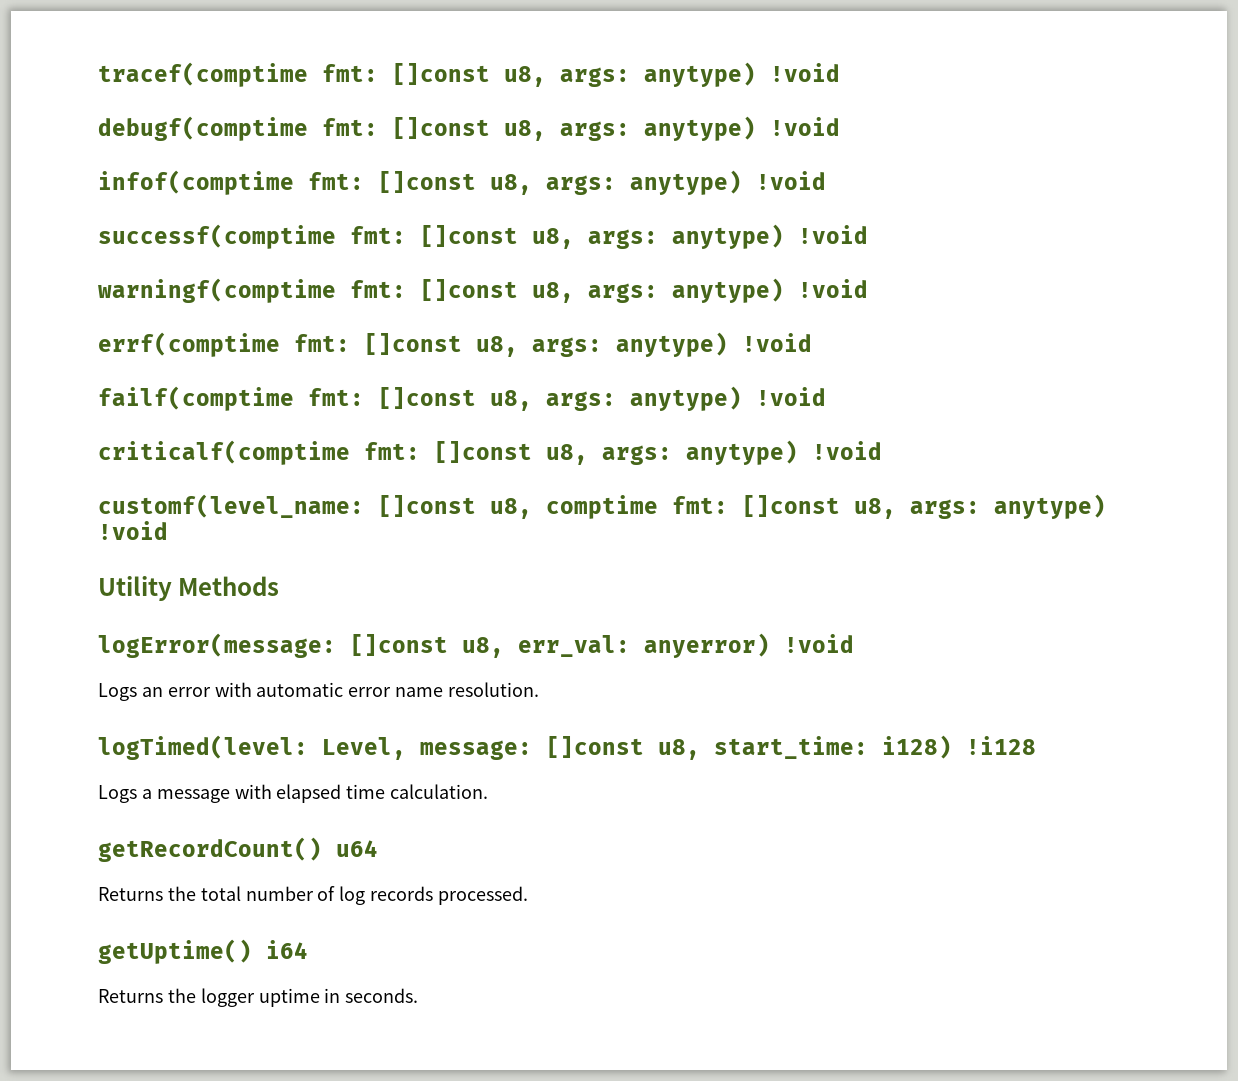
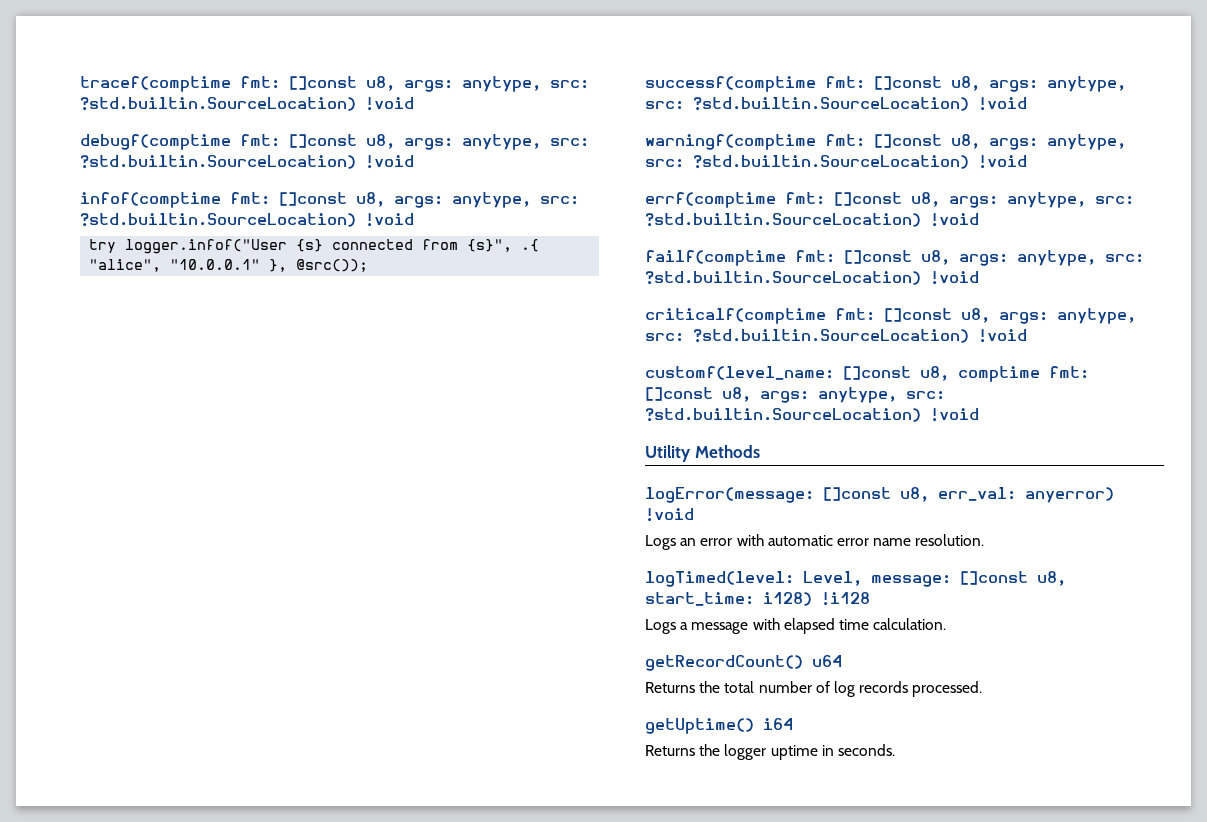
- tracef(comptime fmt: []const u8, args: anytype) !void
+ tracef(comptime fmt: []const u8, args: anytype, src: ?std.builtin.SourceLocation) !void
- debugf(comptime fmt: []const u8, args: anytype) !void
+ debugf(comptime fmt: []const u8, args: anytype, src: ?std.builtin.SourceLocation) !void
- infof(comptime fmt: []const u8, args: anytype) !void
+ infof(comptime fmt: []const u8, args: anytype, src: ?std.builtin.SourceLocation) !void
+ try logger.infof("User {s} connected from {s}", .{ "alice", "10.0.0.1" }, @src());
- successf(comptime fmt: []const u8, args: anytype) !void
+ successf(comptime fmt: []const u8, args: anytype, src: ?std.builtin.SourceLocation) !void
- warningf(comptime fmt: []const u8, args: anytype) !void
+ warningf(comptime fmt: []const u8, args: anytype, src: ?std.builtin.SourceLocation) !void
- errf(comptime fmt: []const u8, args: anytype) !void
+ errf(comptime fmt: []const u8, args: anytype, src: ?std.builtin.SourceLocation) !void
- failf(comptime fmt: []const u8, args: anytype) !void
+ failf(comptime fmt: []const u8, args: anytype, src: ?std.builtin.SourceLocation) !void
- criticalf(comptime fmt: []const u8, args: anytype) !void
+ criticalf(comptime fmt: []const u8, args: anytype, src: ?std.builtin.SourceLocation) !void
- customf(level_name: []const u8, comptime fmt: []const u8, args: anytype) !void
+ customf(level_name: []const u8, comptime fmt: []const u8, args: anytype, src: ?std.builtin.SourceLocation) !void

